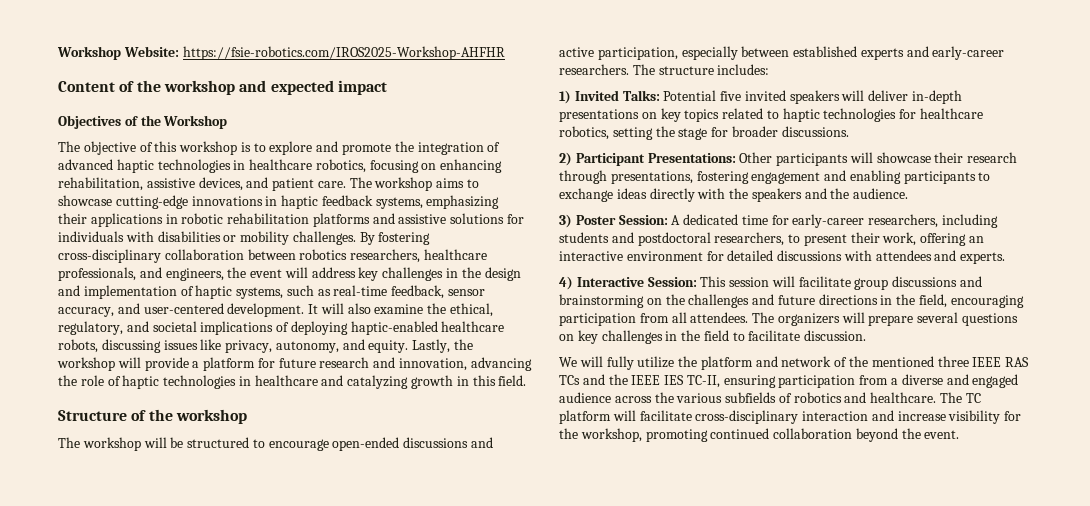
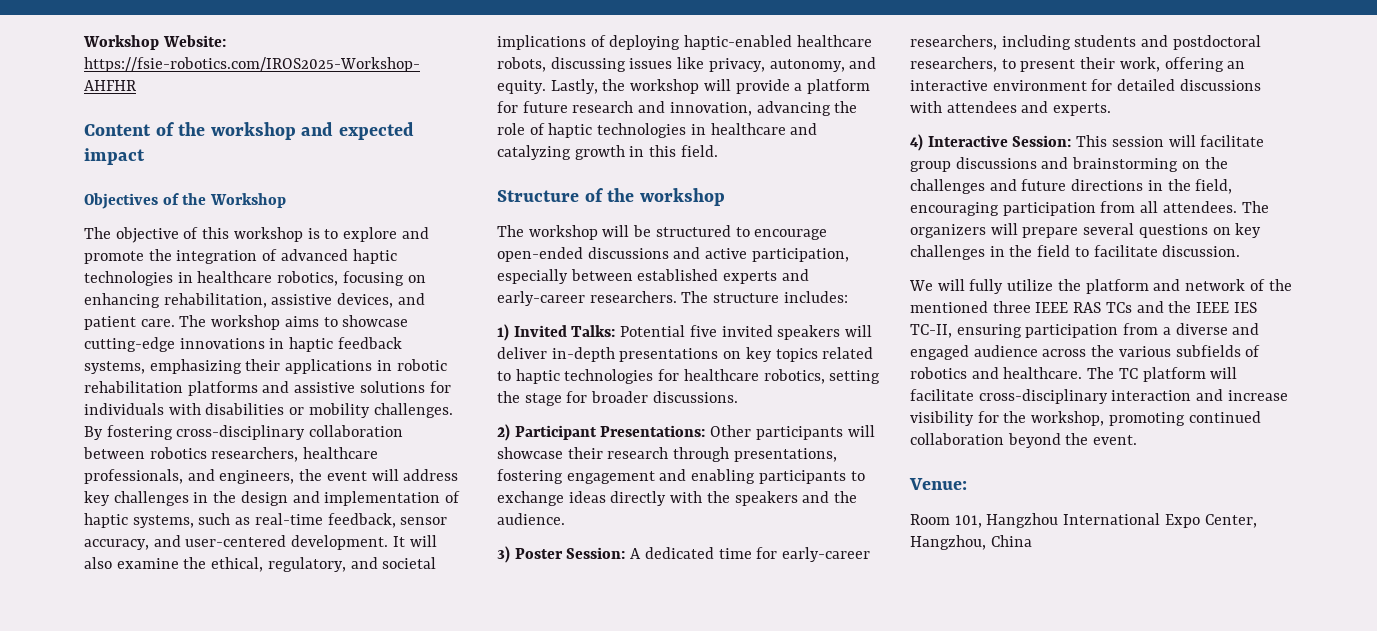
+ Venue:
+ Room 101, Hangzhou International Expo Center, Hangzhou, China

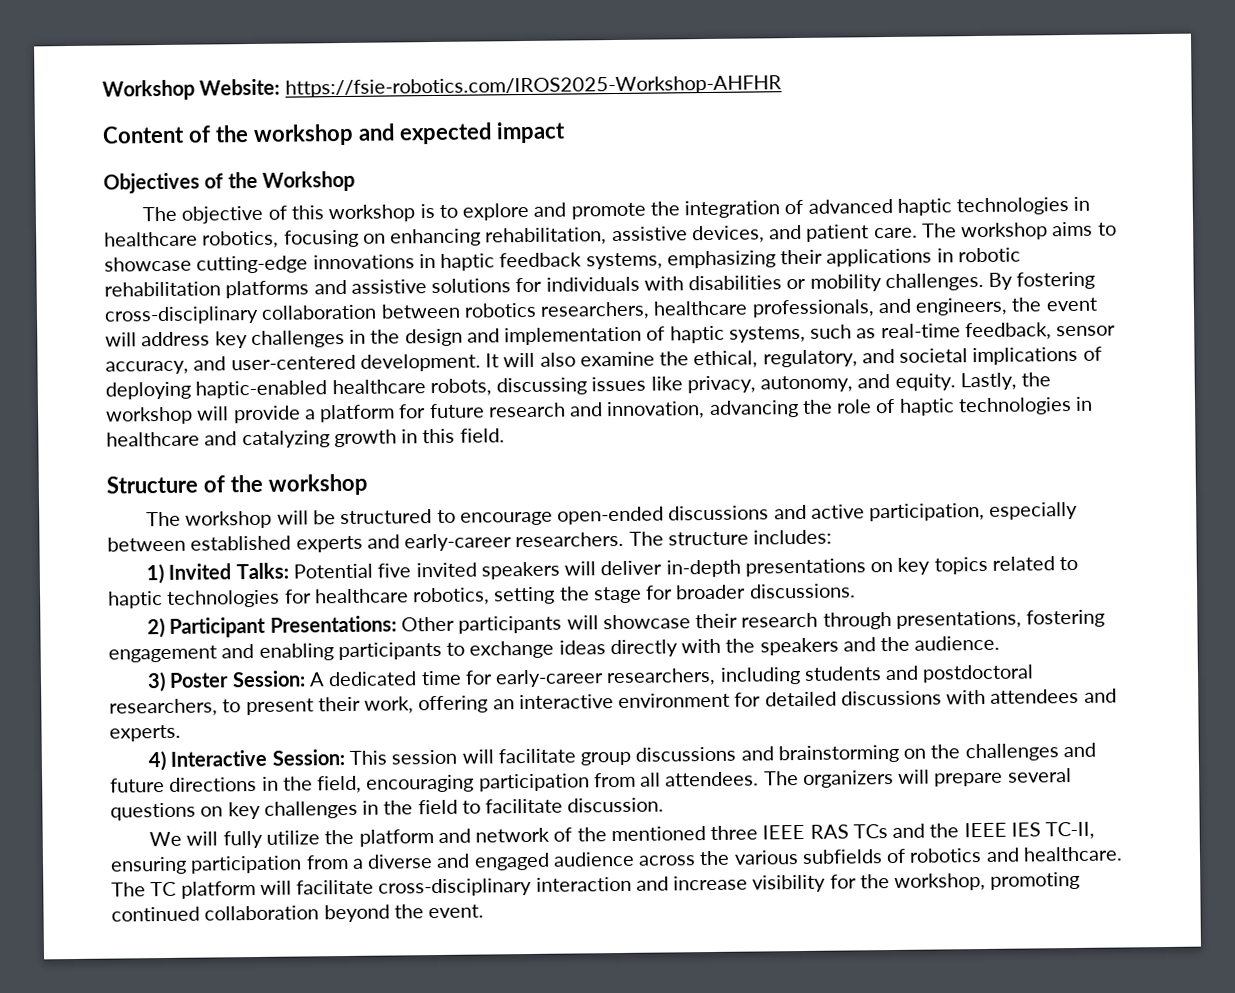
- Venue:
- Room 101, Hangzhou International Expo Center, Hangzhou, China

